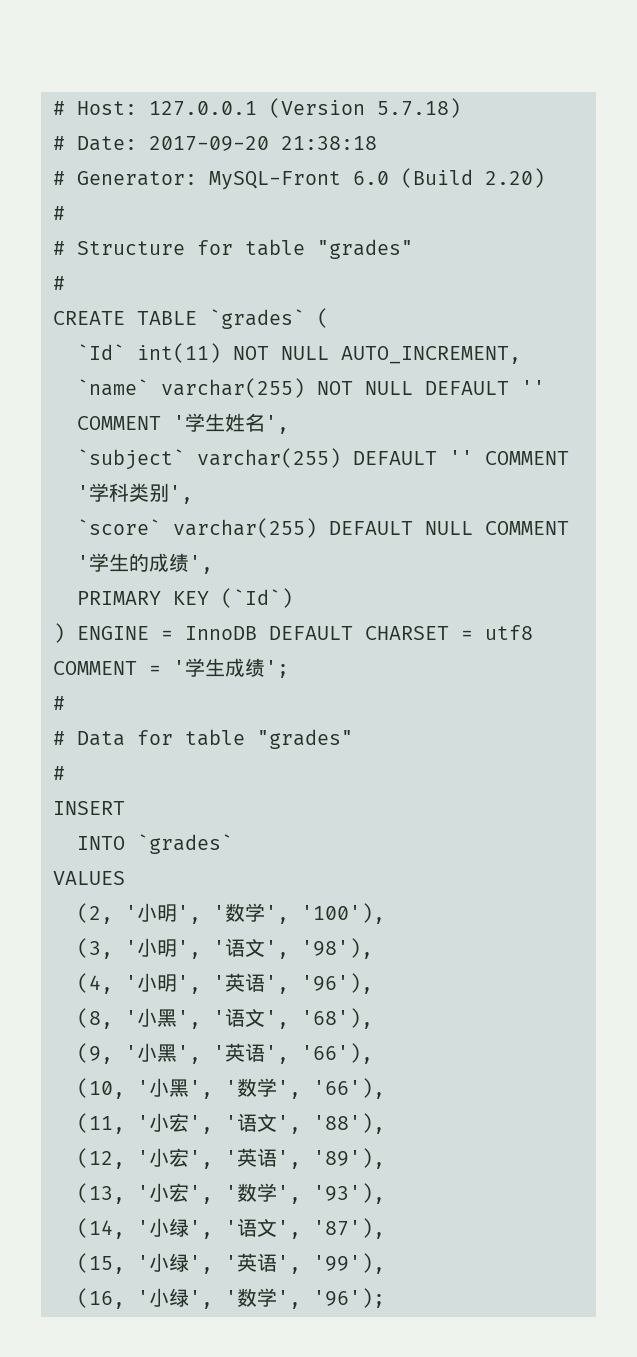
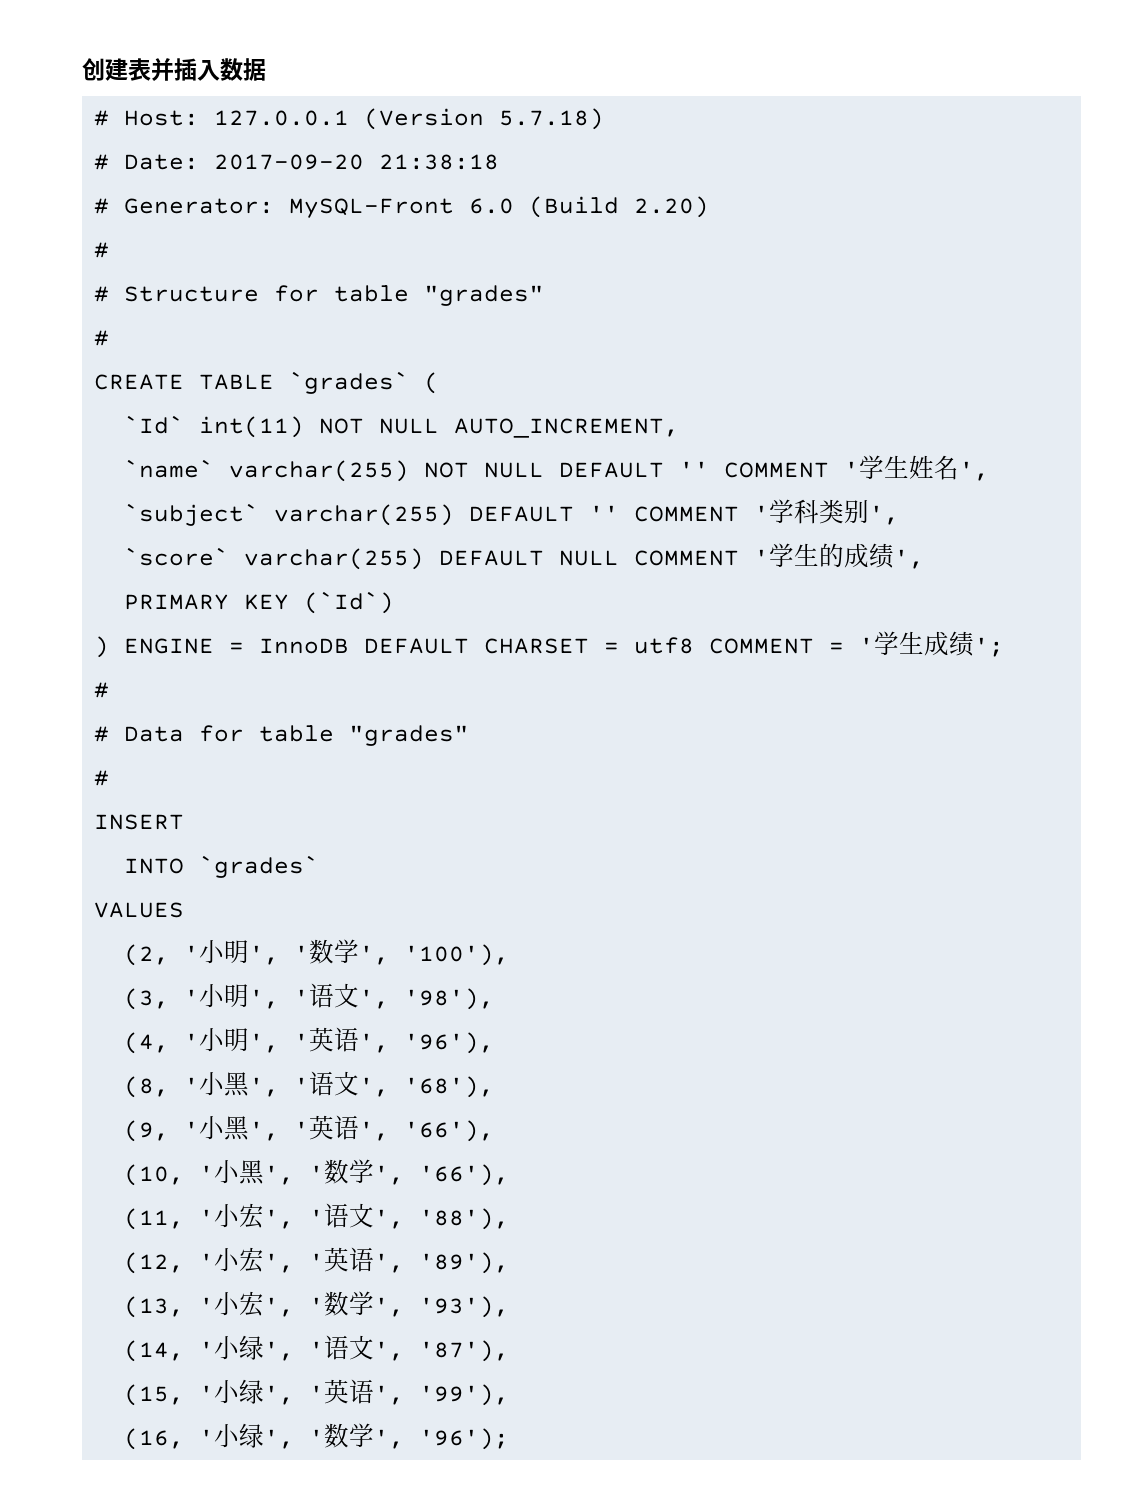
+ 创建表并插入数据

